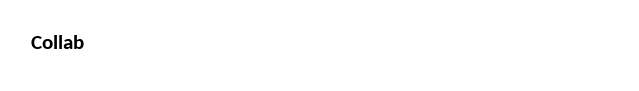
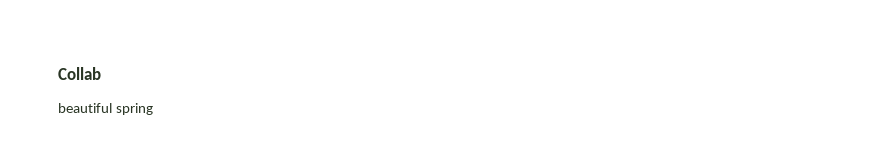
+ beautiful spring

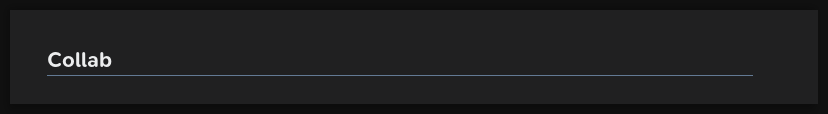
- beautiful spring

